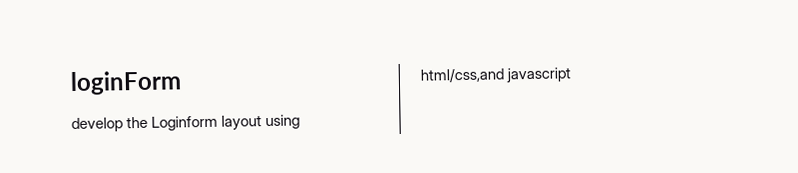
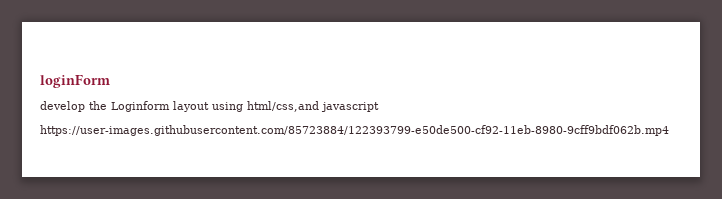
+ https://user-images.githubusercontent.com/85723884/122393799-e50de500-cf92-11eb-8980-9cff9bdf062b.mp4

